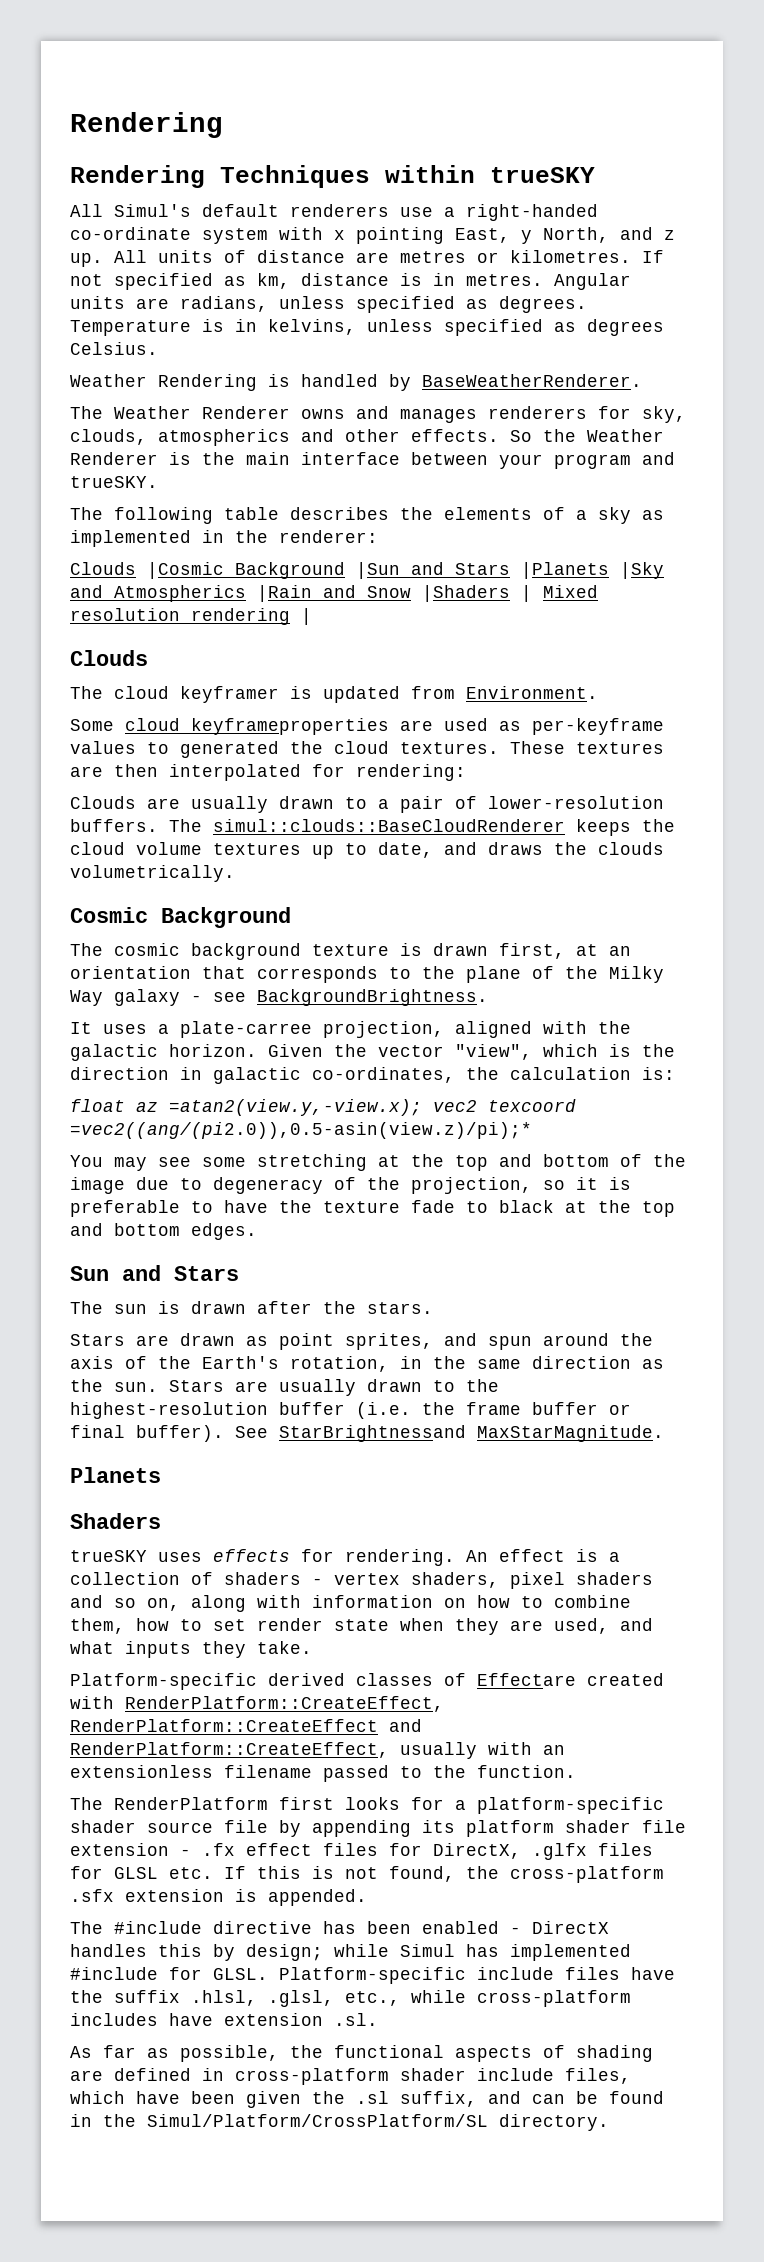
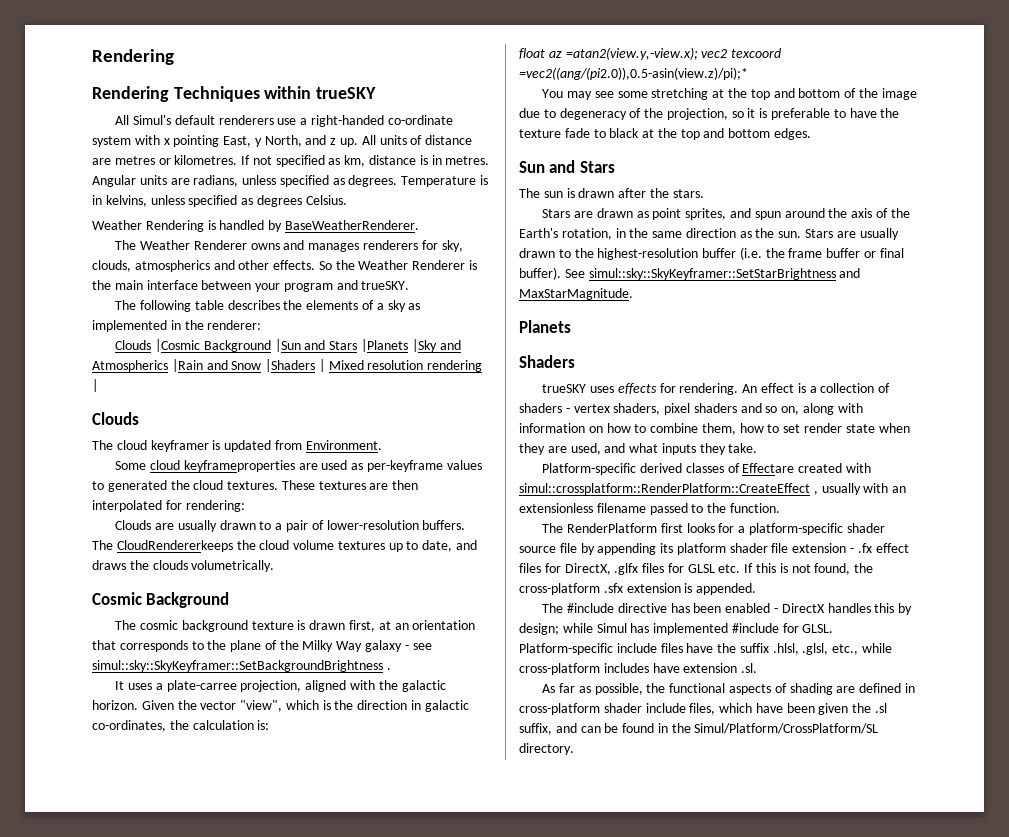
- The simul::clouds::BaseCloudRenderer keeps the cloud volume textures up to date, and draws the clouds volumetrically.
+ The CloudRendererkeeps the cloud volume textures up to date, and draws the clouds volumetrically.
- The cosmic background texture is drawn first, at an orientation that corresponds to the plane of the Milky Way galaxy - see BackgroundBrightness.
+ The cosmic background texture is drawn first, at an orientation that corresponds to the plane of the Milky Way galaxy - see simul::sky::SkyKeyframer::SetBackgroundBrightness .
- See StarBrightnessand MaxStarMagnitude.
+ See simul::sky::SkyKeyframer::SetStarBrightness and MaxStarMagnitude.
- Platform-specific derived classes of Effectare created with RenderPlatform::CreateEffect, RenderPlatform::CreateEffect and RenderPlatform::CreateEffect, usually with an extensionless filename passed to the function.
+ Platform-specific derived classes of Effectare created with simul::crossplatform::RenderPlatform::CreateEffect , usually with an extensionless filename passed to the function.

